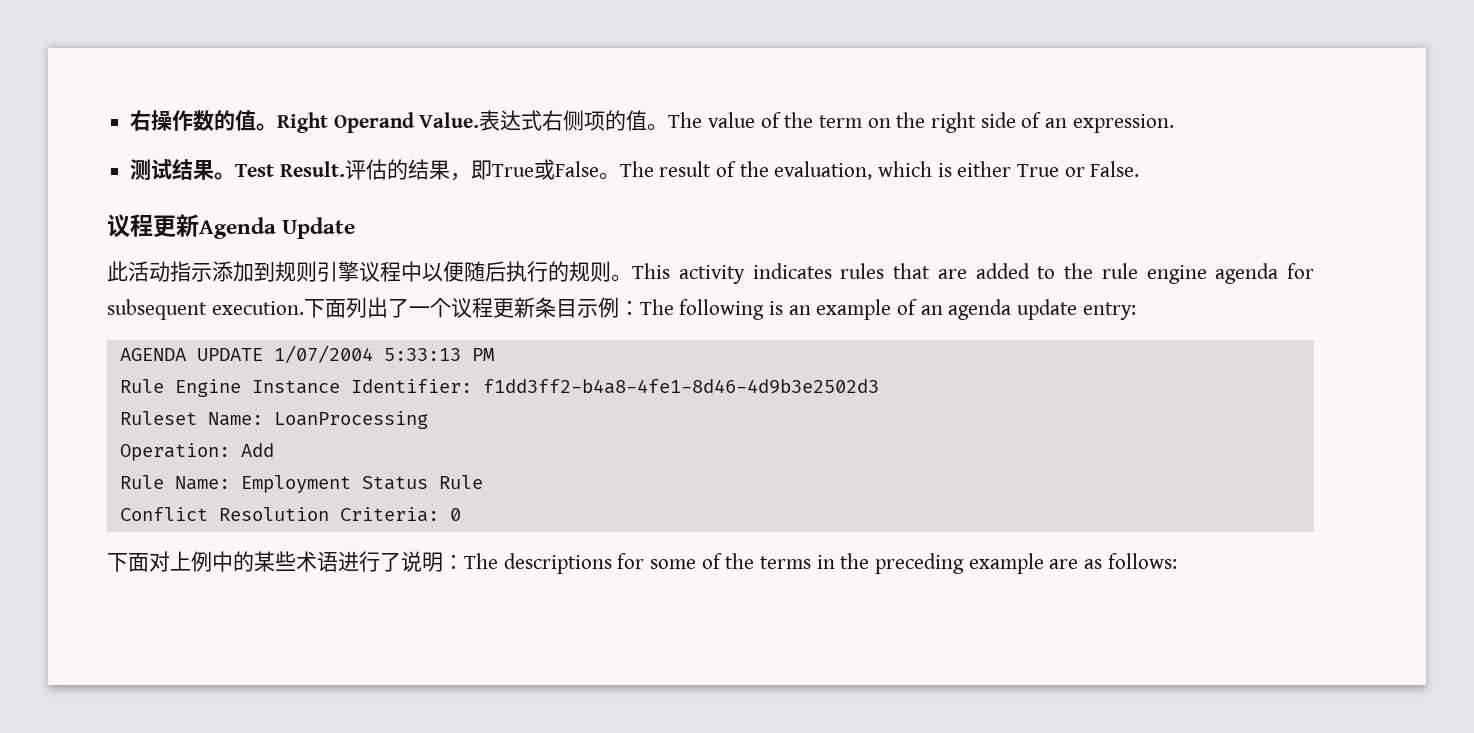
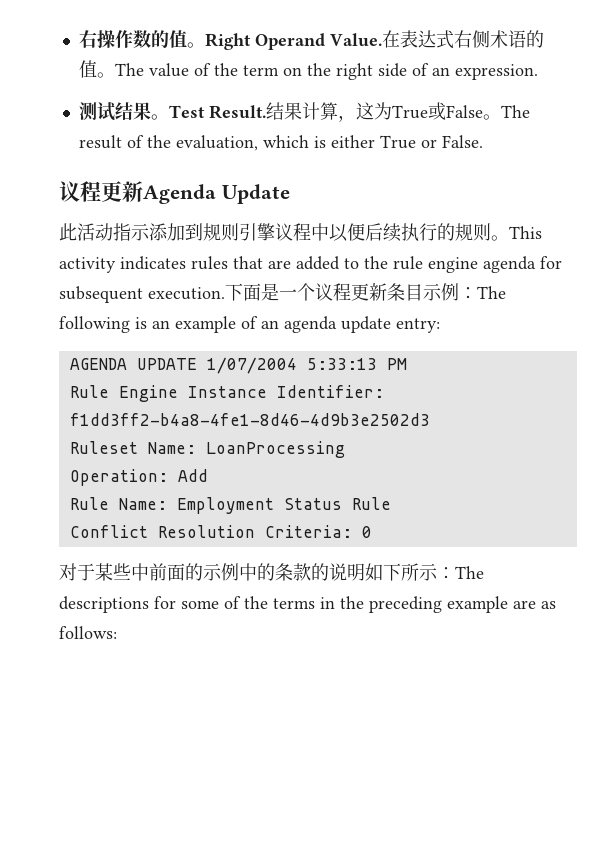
- 表达式右侧项的值。
+ 在表达式右侧术语的值。
- 评估的结果，即True或False。
+ 结果计算，这为True或False。
- 此活动指示添加到规则引擎议程中以便随后执行的规则。
+ 此活动指示添加到规则引擎议程中以便后续执行的规则。
- 下面列出了一个议程更新条目示例：The following is an example of an agenda update entry:
+ 下面是一个议程更新条目示例：The following is an example of an agenda update entry:
- 下面对上例中的某些术语进行了说明：The descriptions for some of the terms in the preceding example are as follows:
+ 对于某些中前面的示例中的条款的说明如下所示：The descriptions for some of the terms in the preceding example are as follows:

